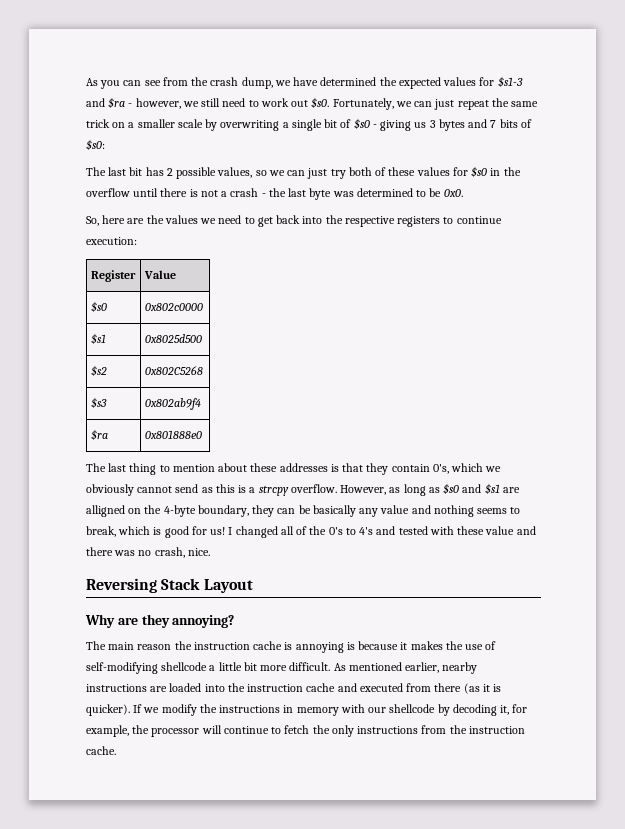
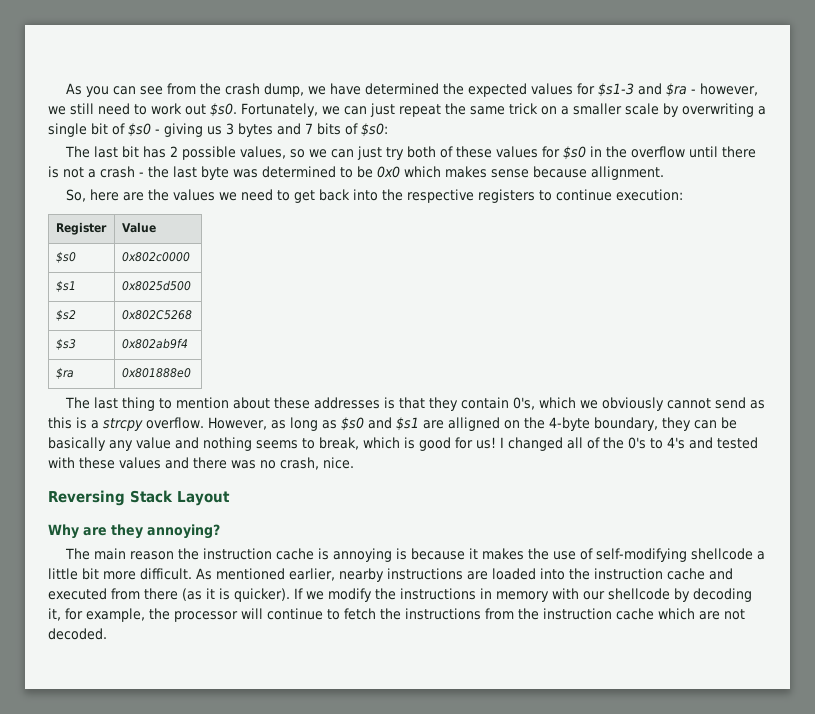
- The last bit has 2 possible values, so we can just try both of these values for $s0 in the overflow until there is not a crash - the last byte was determined to be 0x0.
+ The last bit has 2 possible values, so we can just try both of these values for $s0 in the overflow until there is not a crash - the last byte was determined to be 0x0 which makes sense because allignment.
- I changed all of the 0's to 4's and tested with these value and there was no crash, nice.
+ I changed all of the 0's to 4's and tested with these values and there was no crash, nice.
- If we modify the instructions in memory with our shellcode by decoding it, for example, the processor will continue to fetch the only instructions from the instruction cache.
+ If we modify the instructions in memory with our shellcode by decoding it, for example, the processor will continue to fetch the instructions from the instruction cache which are not decoded.

